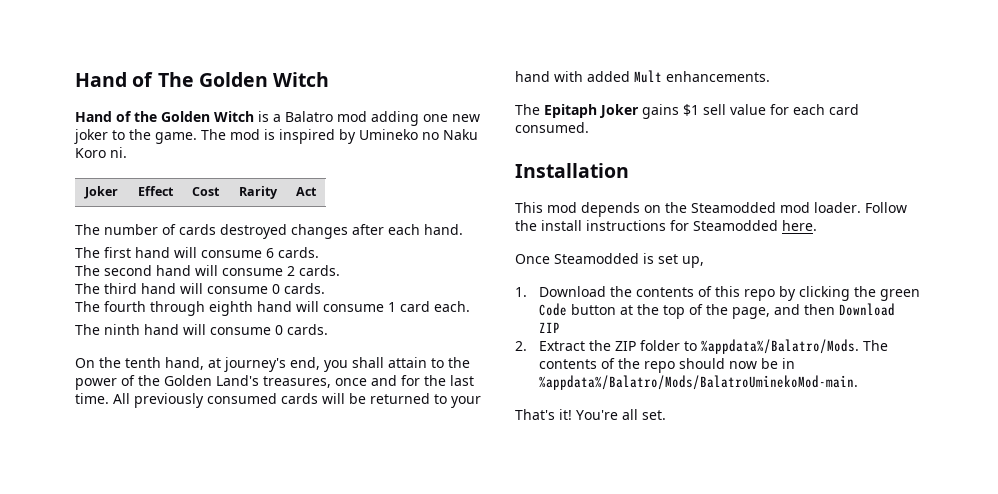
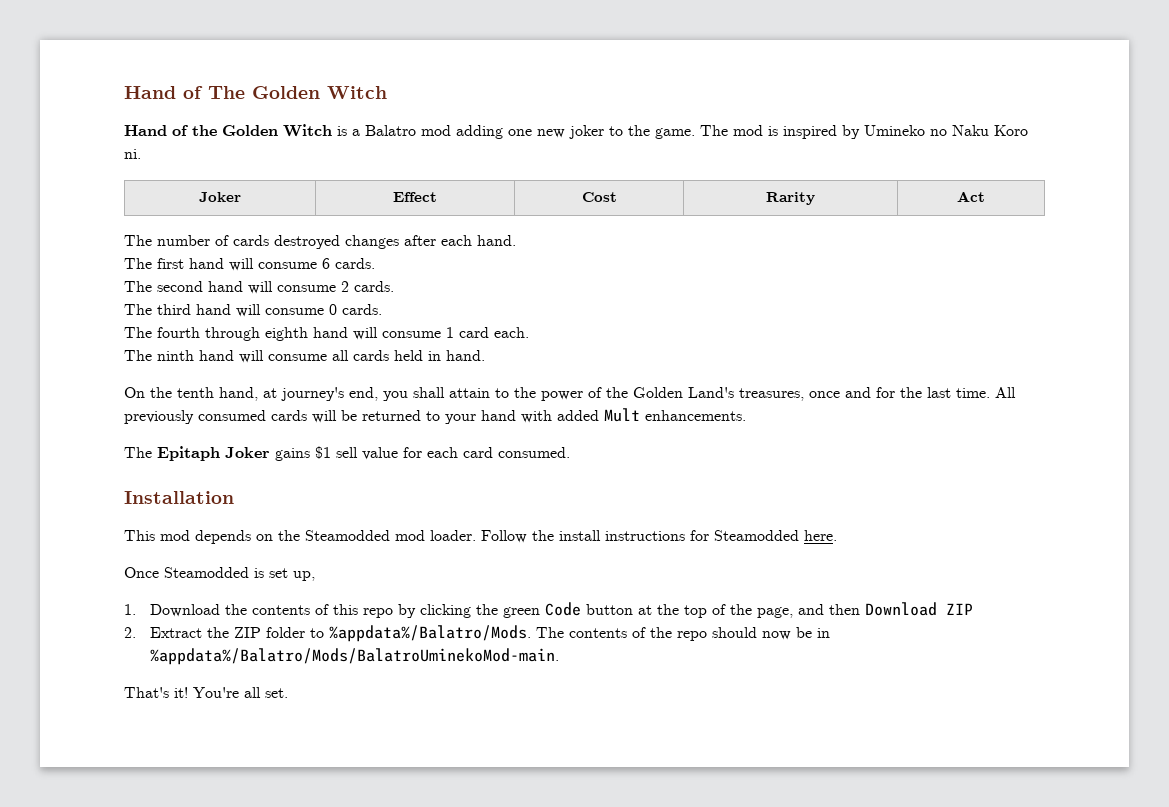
- The ninth hand will consume 0 cards.
+ The ninth hand will consume all cards held in hand.

